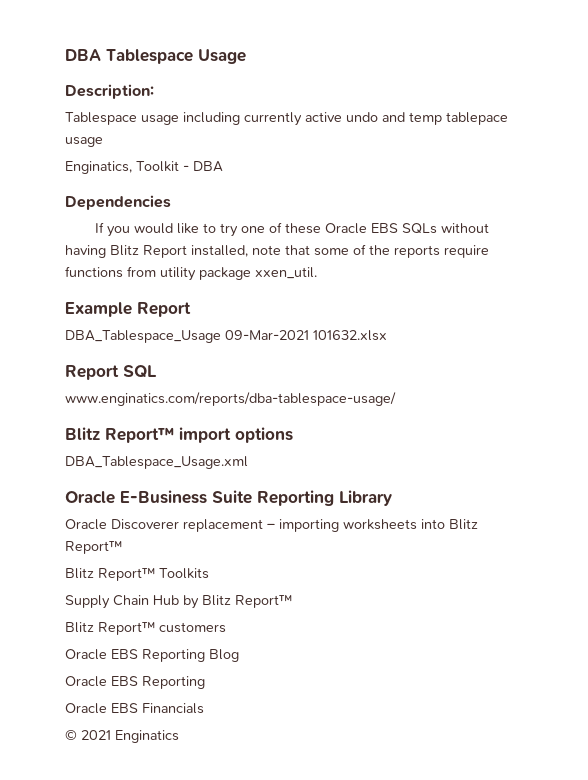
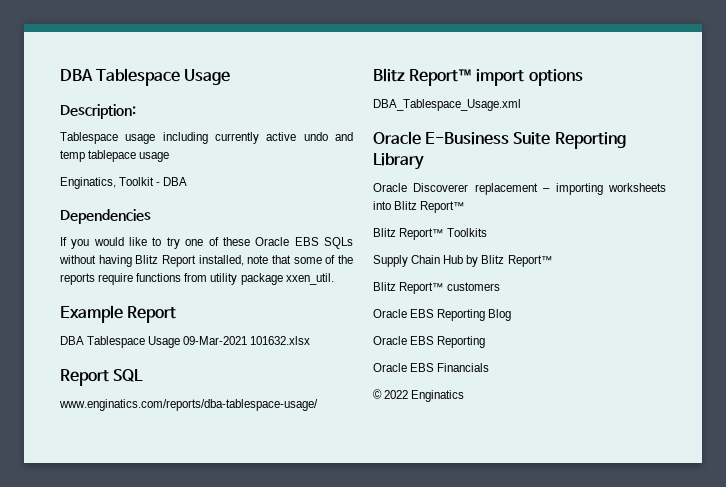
- DBA_Tablespace_Usage 09-Mar-2021 101632.xlsx
+ DBA Tablespace Usage 09-Mar-2021 101632.xlsx
- © 2021 Enginatics
+ © 2022 Enginatics

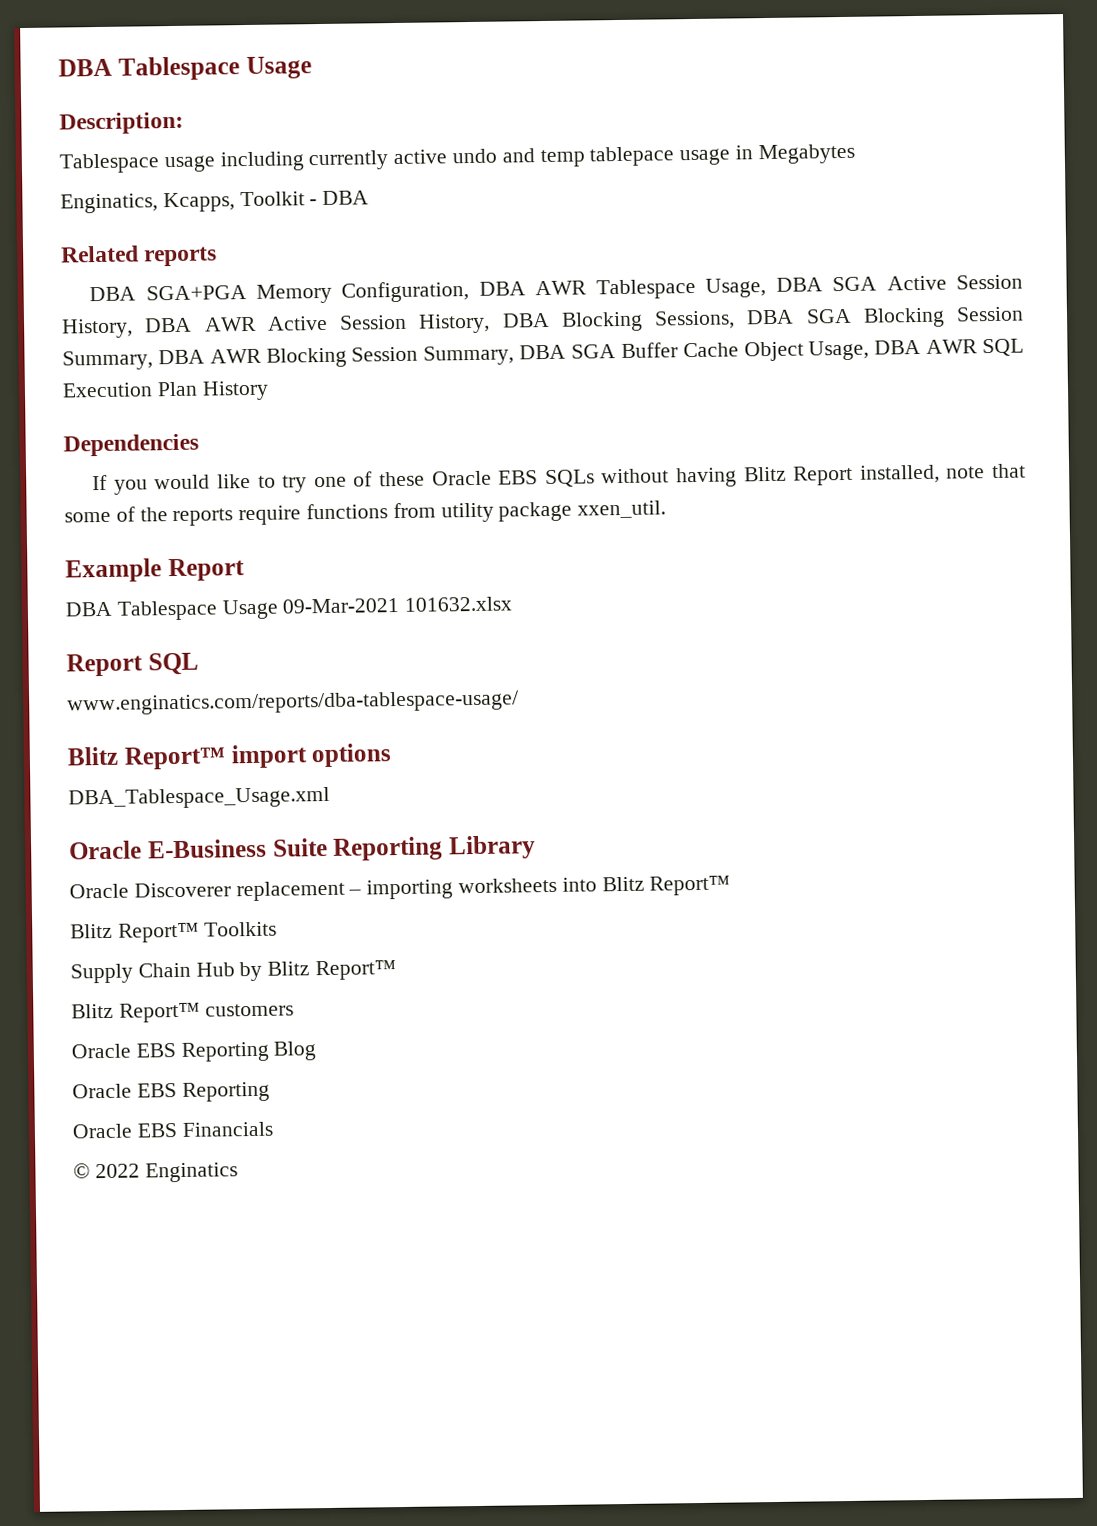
- Tablespace usage including currently active undo and temp tablepace usage
+ Tablespace usage including currently active undo and temp tablepace usage in Megabytes
- Enginatics, Toolkit - DBA
+ Enginatics, Kcapps, Toolkit - DBA
+ Related reports
+ DBA SGA+PGA Memory Configuration, DBA AWR Tablespace Usage, DBA SGA Active Session History, DBA AWR Active Session History, DBA Blocking Sessions, DBA SGA Blocking Session Summary, DBA AWR Blocking Session Summary, DBA SGA Buffer Cache Object Usage, DBA AWR SQL Execution Plan History

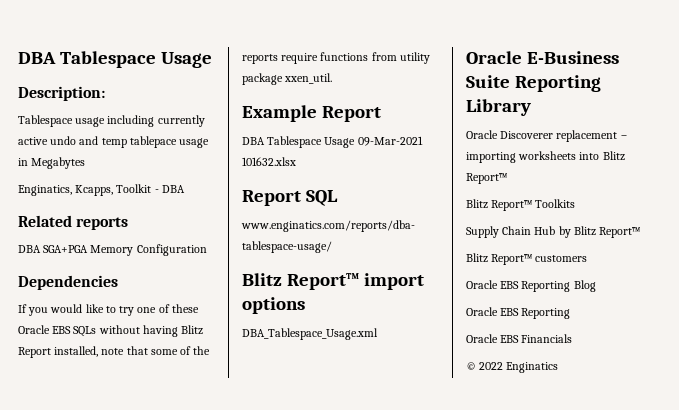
- DBA SGA+PGA Memory Configuration, DBA AWR Tablespace Usage, DBA SGA Active Session History, DBA AWR Active Session History, DBA Blocking Sessions, DBA SGA Blocking Session Summary, DBA AWR Blocking Session Summary, DBA SGA Buffer Cache Object Usage, DBA AWR SQL Execution Plan History
+ DBA SGA+PGA Memory Configuration

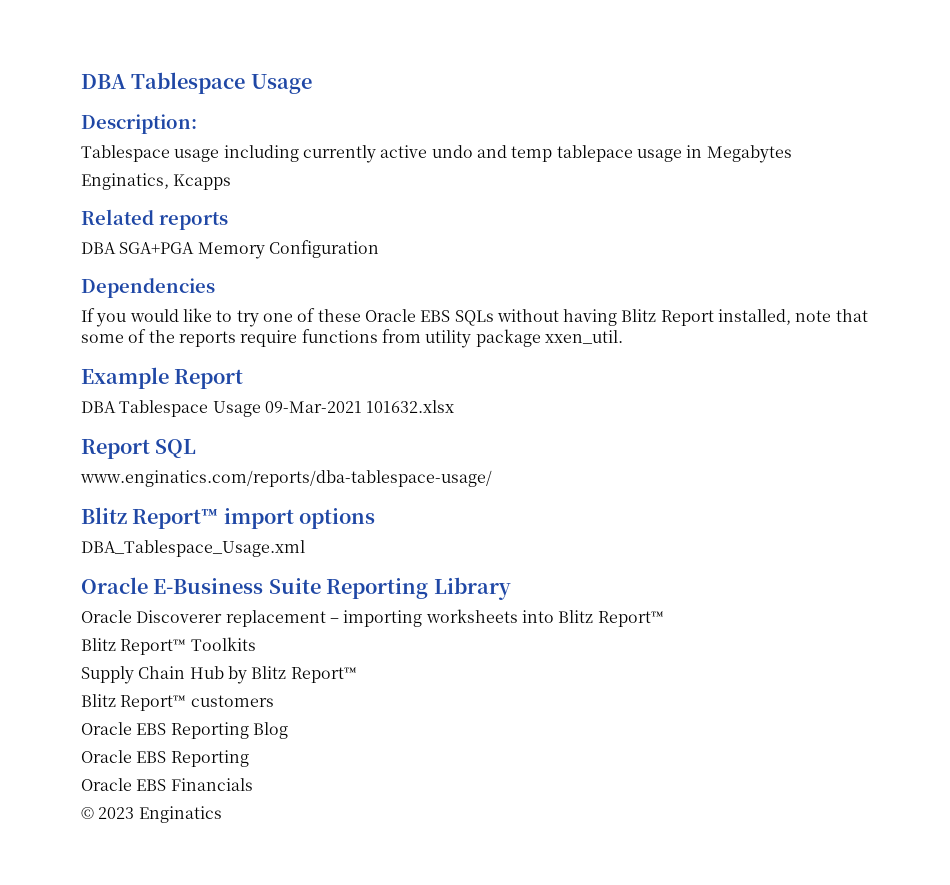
- Enginatics, Kcapps, Toolkit - DBA
+ Enginatics, Kcapps
- © 2022 Enginatics
+ © 2023 Enginatics

